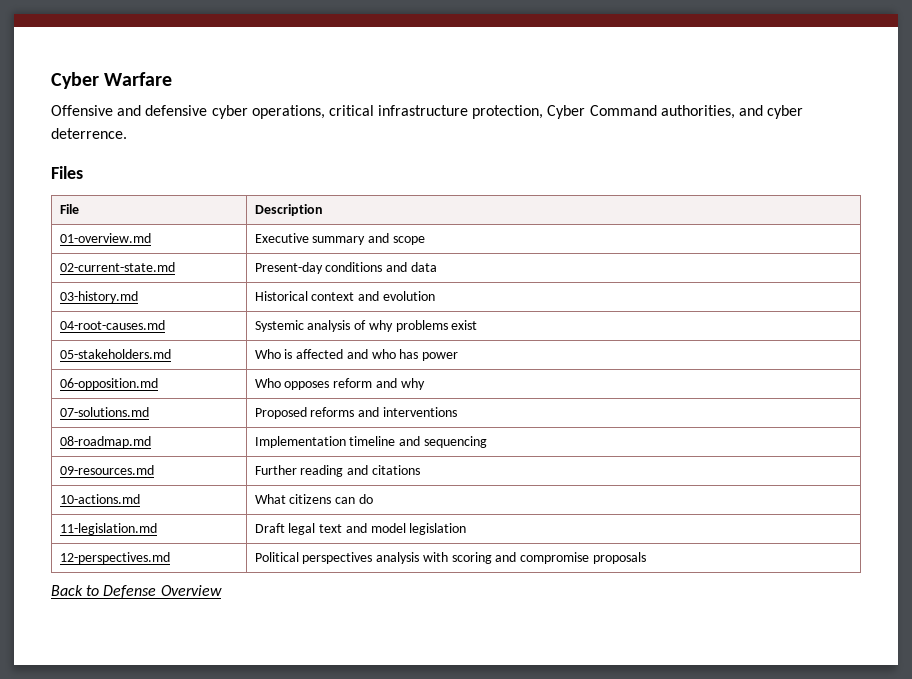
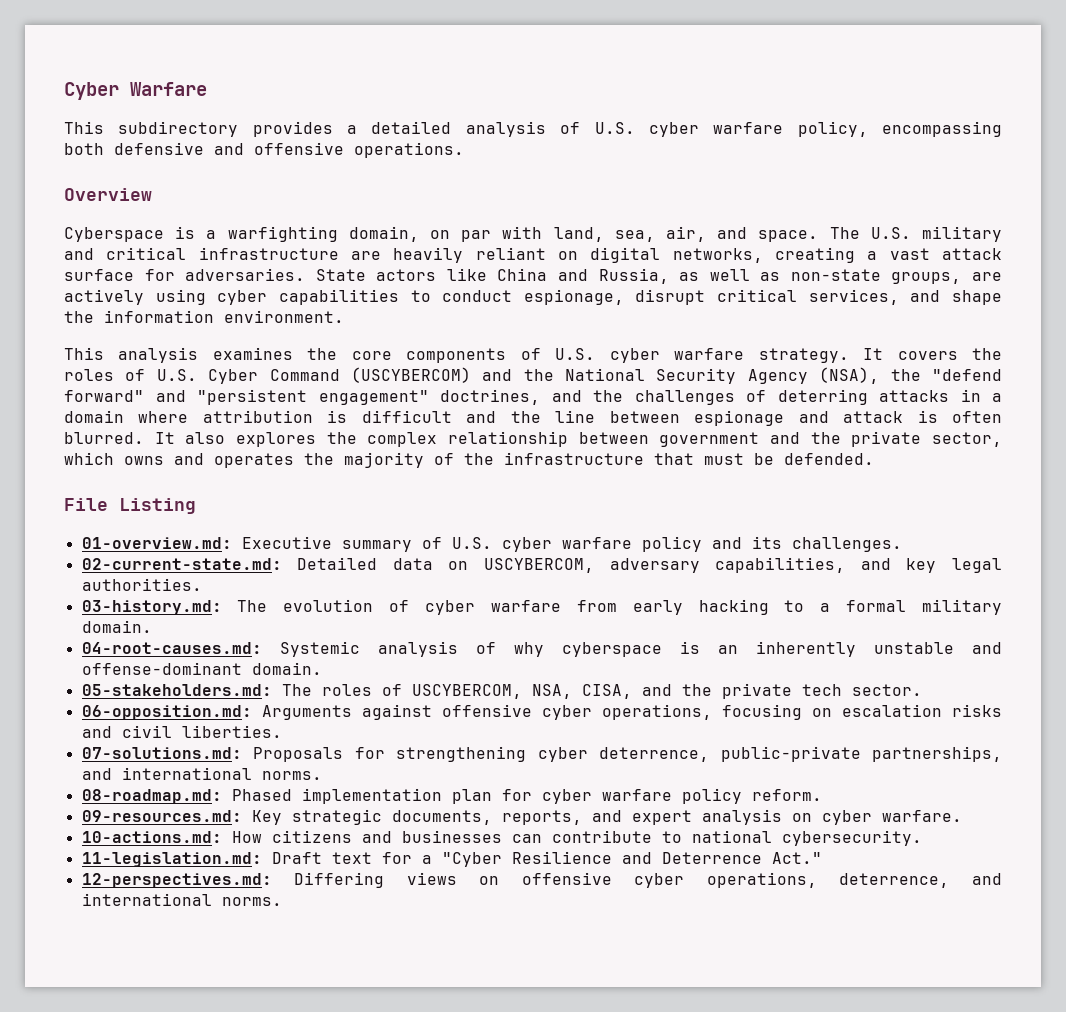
- Offensive and defensive cyber operations, critical infrastructure protection, Cyber Command authorities, and cyber deterrence.
- Files
- File | Description
- 01-overview.md | Executive summary and scope
- 02-current-state.md | Present-day conditions and data
- 03-history.md | Historical context and evolution
- 04-root-causes.md | Systemic analysis of why problems exist
- 05-stakeholders.md | Who is affected and who has power
- 06-opposition.md | Who opposes reform and why
- 07-solutions.md | Proposed reforms and interventions
- 08-roadmap.md | Implementation timeline and sequencing
- 09-resources.md | Further reading and citations
- 10-actions.md | What citizens can do
- 11-legislation.md | Draft legal text and model legislation
- 12-perspectives.md | Political perspectives analysis with scoring and compromise proposals
- Back to Defense Overview
+ This subdirectory provides a detailed analysis of U.S. cyber warfare policy, encompassing both defensive and offensive operations.
+ Overview
+ Cyberspace is a warfighting domain, on par with land, sea, air, and space. The U.S. military and critical infrastructure are heavily reliant on digital networks, creating a vast attack surface for adversaries. State actors like China and Russia, as well as non-state groups, are actively using cyber capabilities to conduct espionage, disrupt critical services, and shape the information environment.
+ This analysis examines the core components of U.S. cyber warfare strategy. It covers the roles of U.S. Cyber Command (USCYBERCOM) and the National Security Agency (NSA), the "defend forward" and "persistent engagement" doctrines, and the challenges of deterring attacks in a domain where attribution is difficult and the line between espionage and attack is often blurred. It also explores the complex relationship between government and the private sector, which owns and operates the majority of the infrastructure that must be defended.
+ File Listing
+ 01-overview.md: Executive summary of U.S. cyber warfare policy and its challenges.
+ 02-current-state.md: Detailed data on USCYBERCOM, adversary capabilities, and key legal authorities.
+ 03-history.md: The evolution of cyber warfare from early hacking to a formal military domain.
+ 04-root-causes.md: Systemic analysis of why cyberspace is an inherently unstable and offense-dominant domain.
+ 05-stakeholders.md: The roles of USCYBERCOM, NSA, CISA, and the private tech sector.
+ 06-opposition.md: Arguments against offensive cyber operations, focusing on escalation risks and civil liberties.
+ 07-solutions.md: Proposals for strengthening cyber deterrence, public-private partnerships, and international norms.
+ 08-roadmap.md: Phased implementation plan for cyber warfare policy reform.
+ 09-resources.md: Key strategic documents, reports, and expert analysis on cyber warfare.
+ 10-actions.md: How citizens and businesses can contribute to national cybersecurity.
+ 11-legislation.md: Draft text for a "Cyber Resilience and Deterrence Act."
+ 12-perspectives.md: Differing views on offensive cyber operations, deterrence, and international norms.

